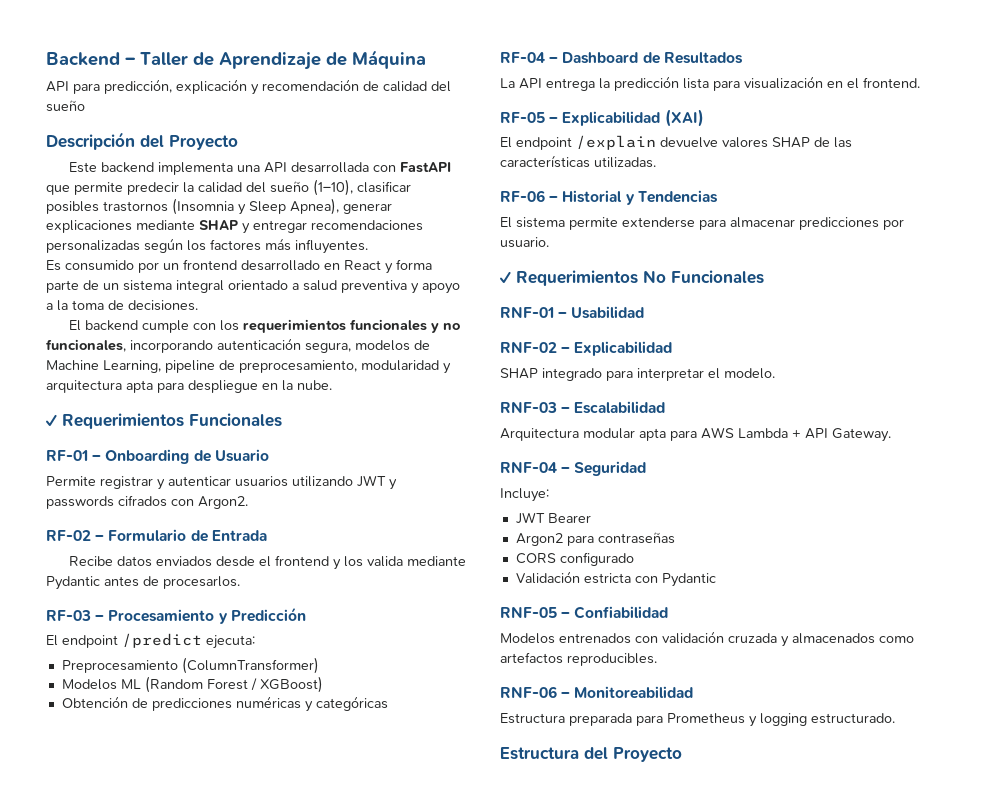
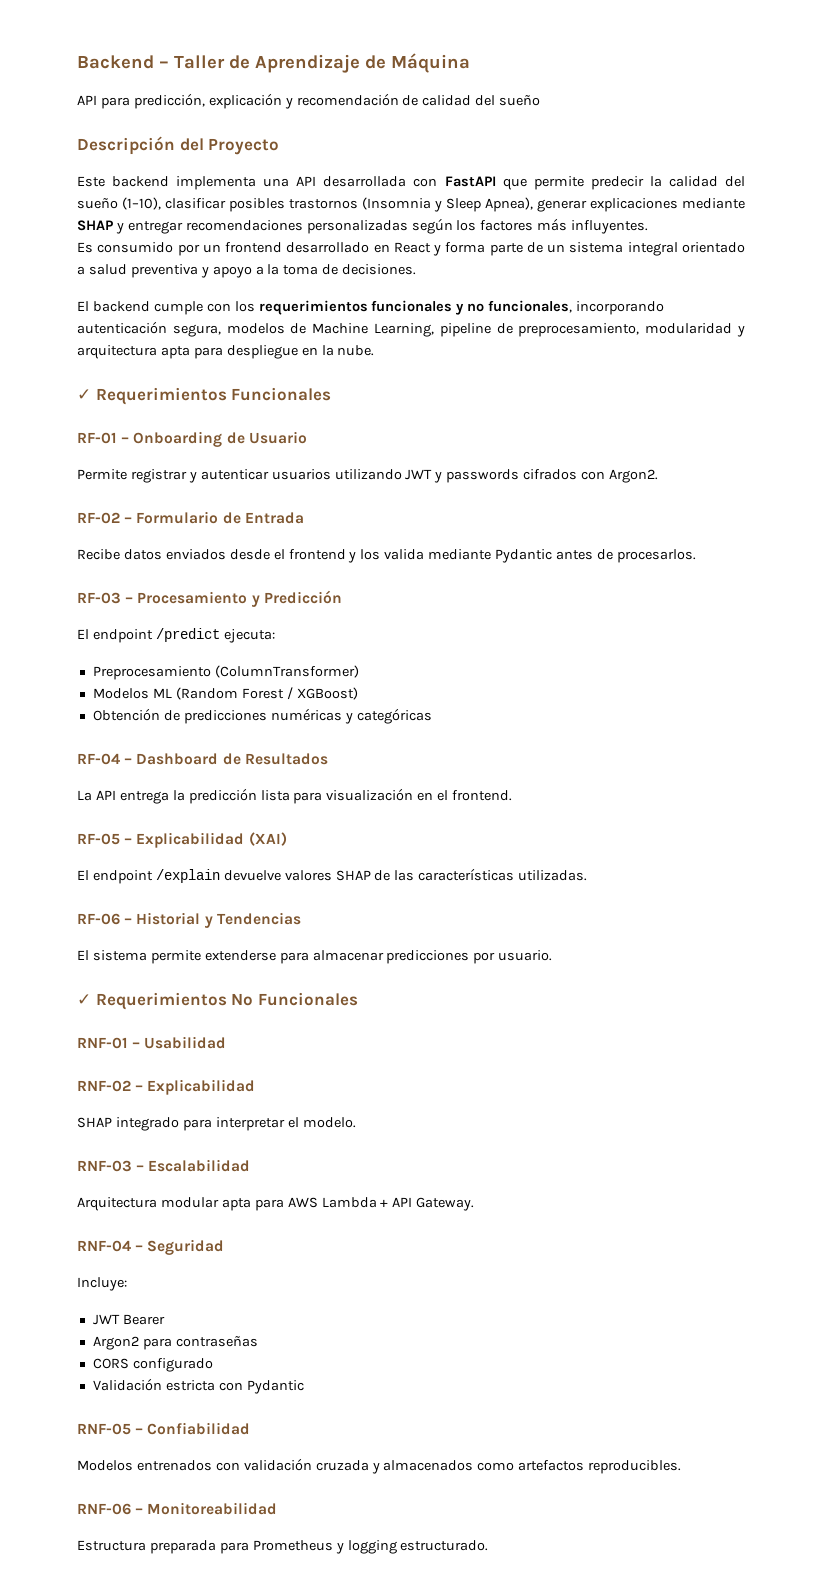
- Estructura del Proyecto

